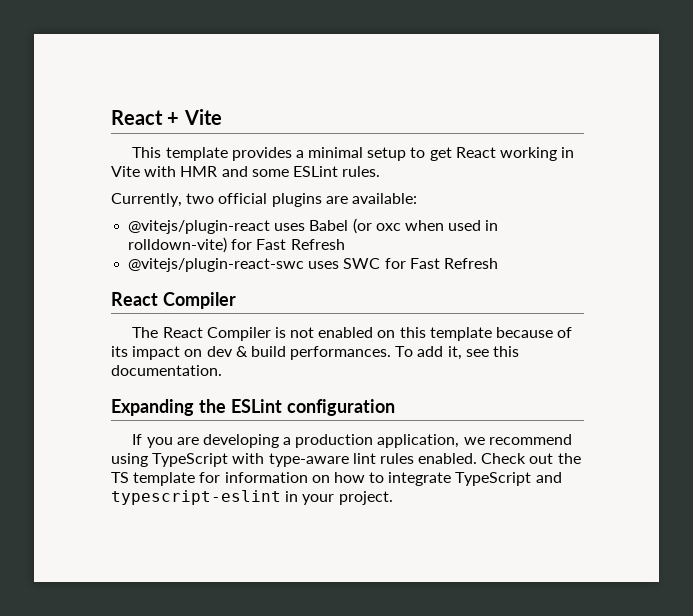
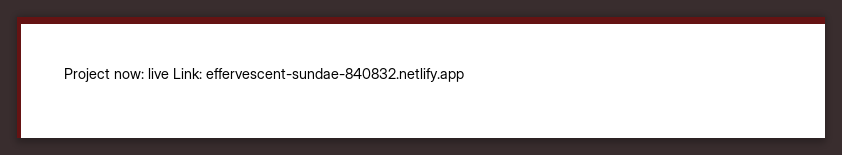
- React + Vite
- This template provides a minimal setup to get React working in Vite with HMR and some ESLint rules.
- Currently, two official plugins are available:
- @vitejs/plugin-react uses Babel (or oxc when used in rolldown-vite) for Fast Refresh
- @vitejs/plugin-react-swc uses SWC for Fast Refresh
- React Compiler
- The React Compiler is not enabled on this template because of its impact on dev & build performances. To add it, see this documentation.
- Expanding the ESLint configuration
- If you are developing a production application, we recommend using TypeScript with type-aware lint rules enabled. Check out the TS template for information on how to integrate TypeScript and typescript-eslint in your project.
+ Project now: live Link: effervescent-sundae-840832.netlify.app

